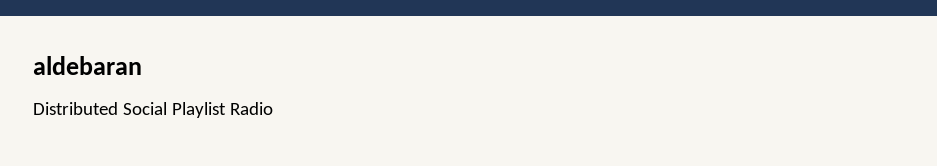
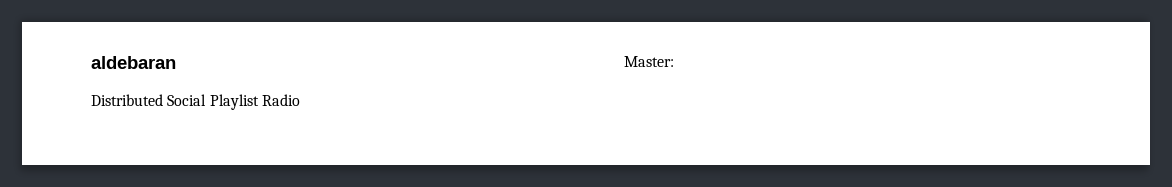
+ Master:

